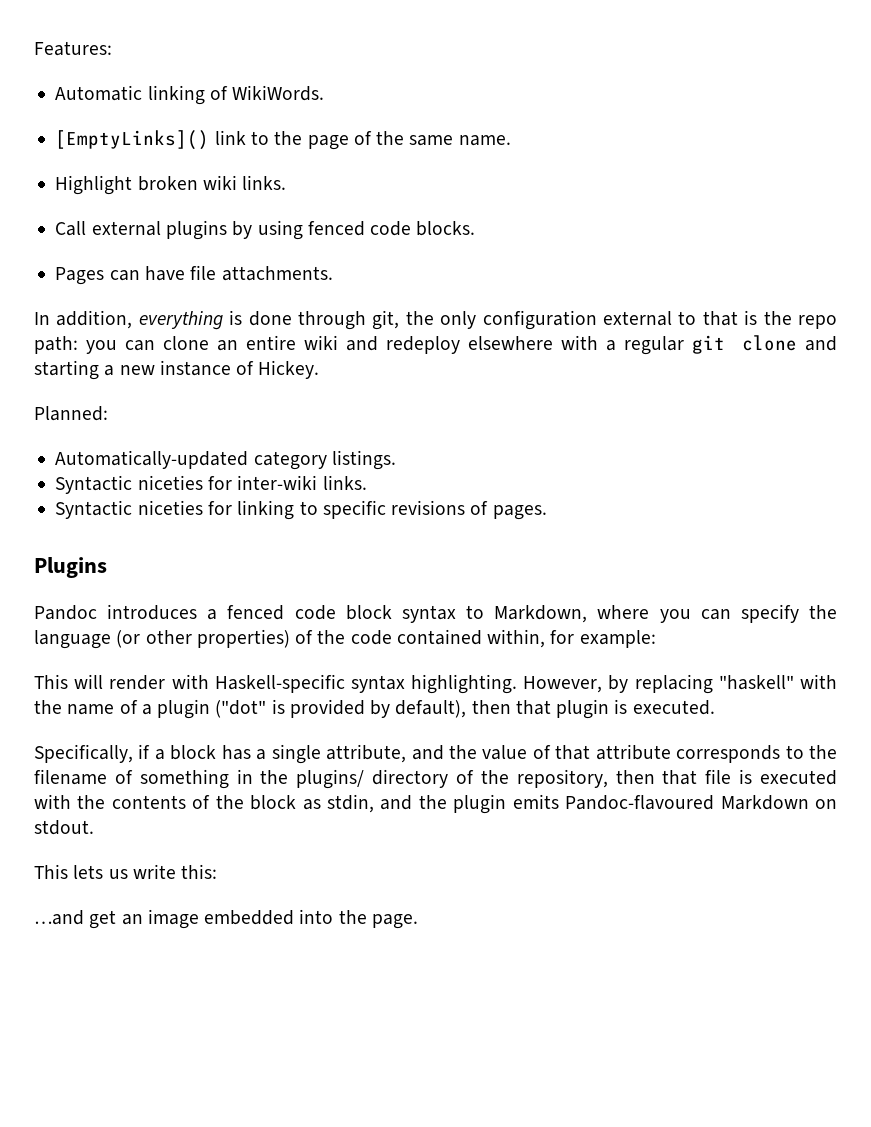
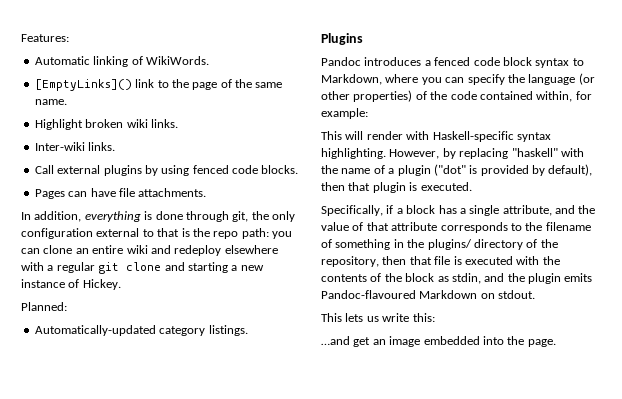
+ Inter-wiki links.
- Syntactic niceties for inter-wiki links.
- Syntactic niceties for linking to specific revisions of pages.

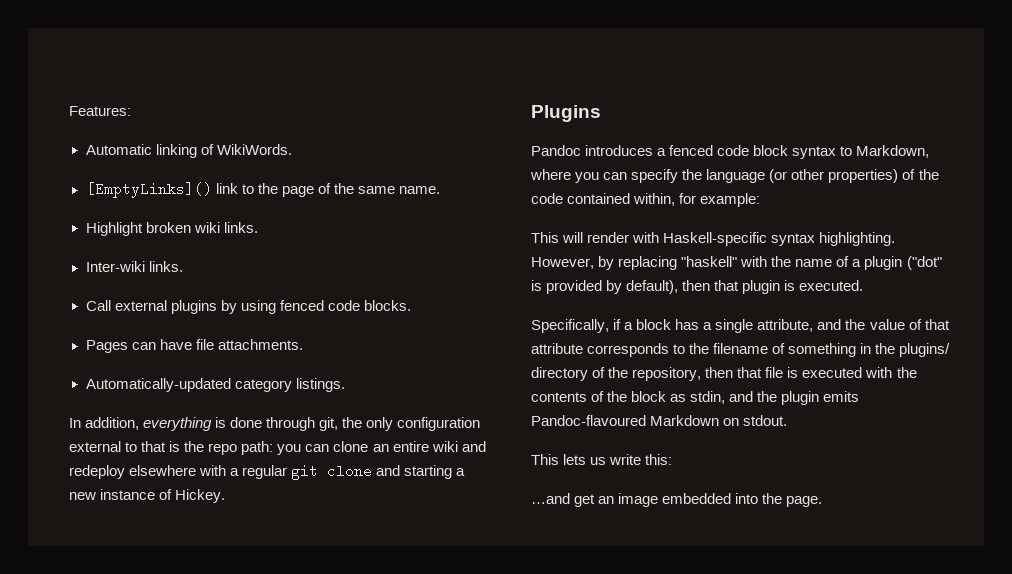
+ Automatically-updated category listings.
- Planned:
- Automatically-updated category listings.

